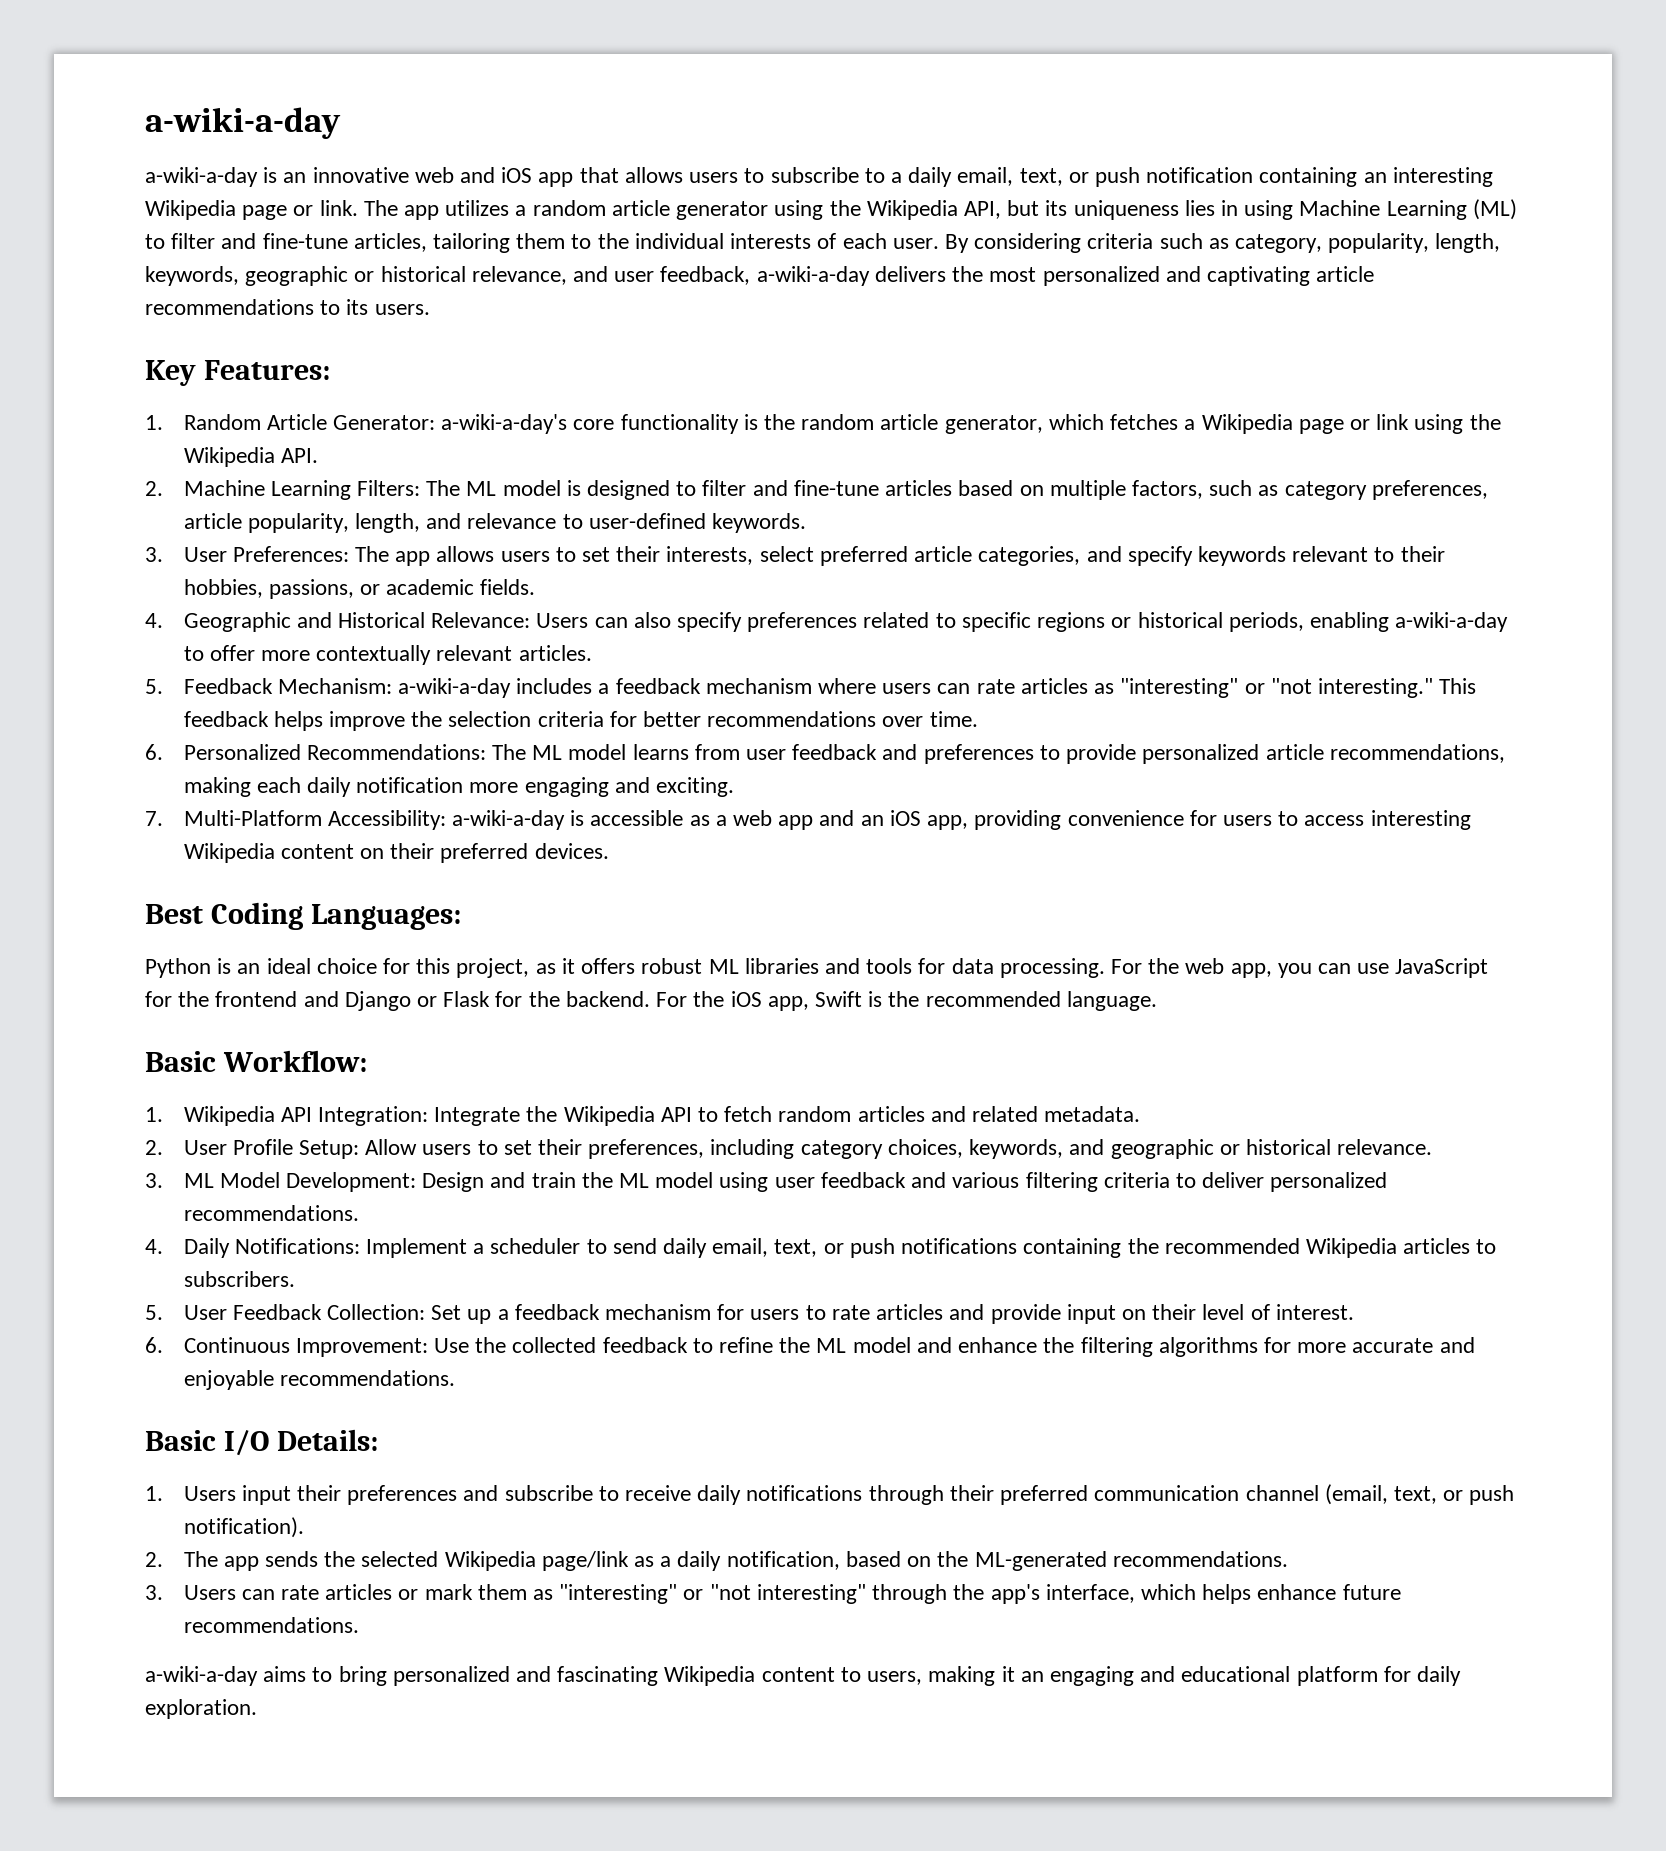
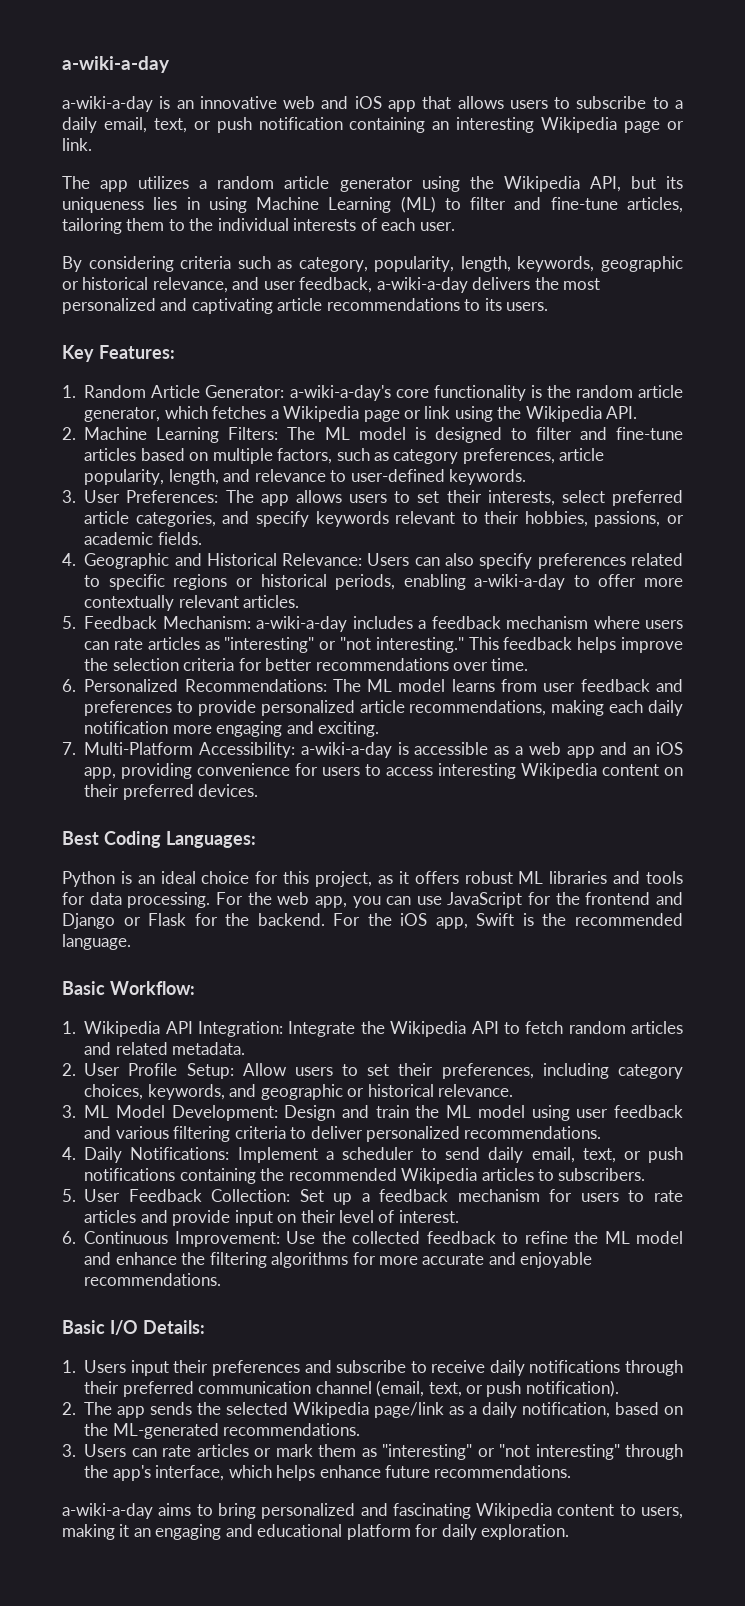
- a-wiki-a-day is an innovative web and iOS app that allows users to subscribe to a daily email, text, or push notification containing an interesting Wikipedia page or link. The app utilizes a random article generator using the Wikipedia API, but its uniqueness lies in using Machine Learning (ML) to filter and fine-tune articles, tailoring them to the individual interests of each user. By considering criteria such as category, popularity, length, keywords, geographic or historical relevance, and user feedback, a-wiki-a-day delivers the most personalized and captivating article recommendations to its users.
+ a-wiki-a-day is an innovative web and iOS app that allows users to subscribe to a daily email, text, or push notification containing an interesting Wikipedia page or link.
+ The app utilizes a random article generator using the Wikipedia API, but its uniqueness lies in using Machine Learning (ML) to filter and fine-tune articles, tailoring them to the individual interests of each user.
+ By considering criteria such as category, popularity, length, keywords, geographic or historical relevance, and user feedback, a-wiki-a-day delivers the most personalized and captivating article recommendations to its users.

